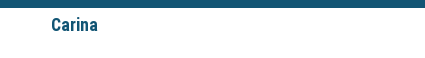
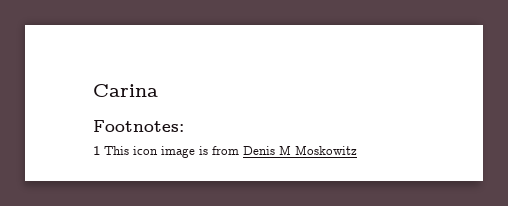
+ Footnotes:
+ 1 This icon image is from Denis M Moskowitz

